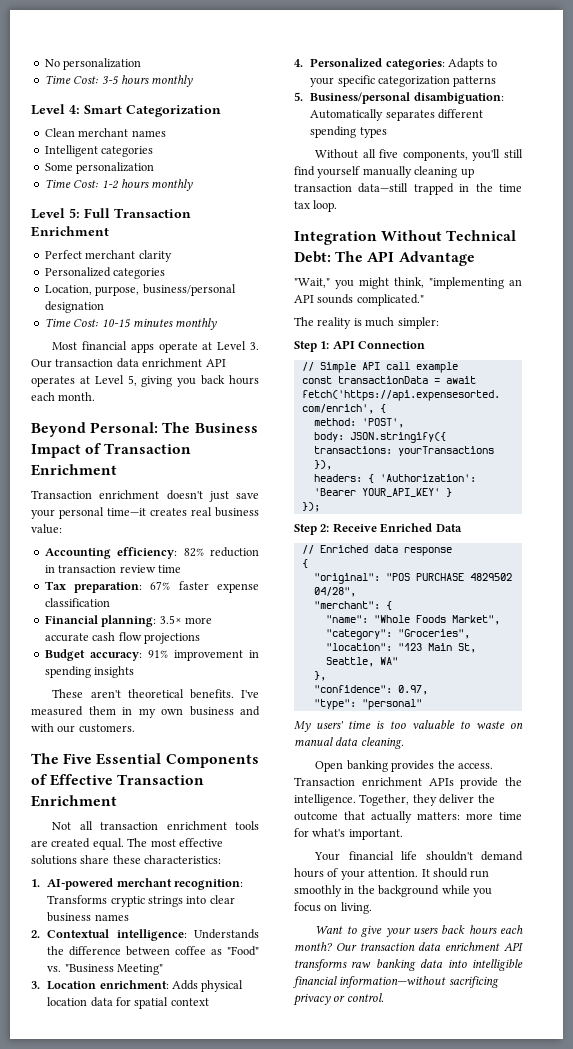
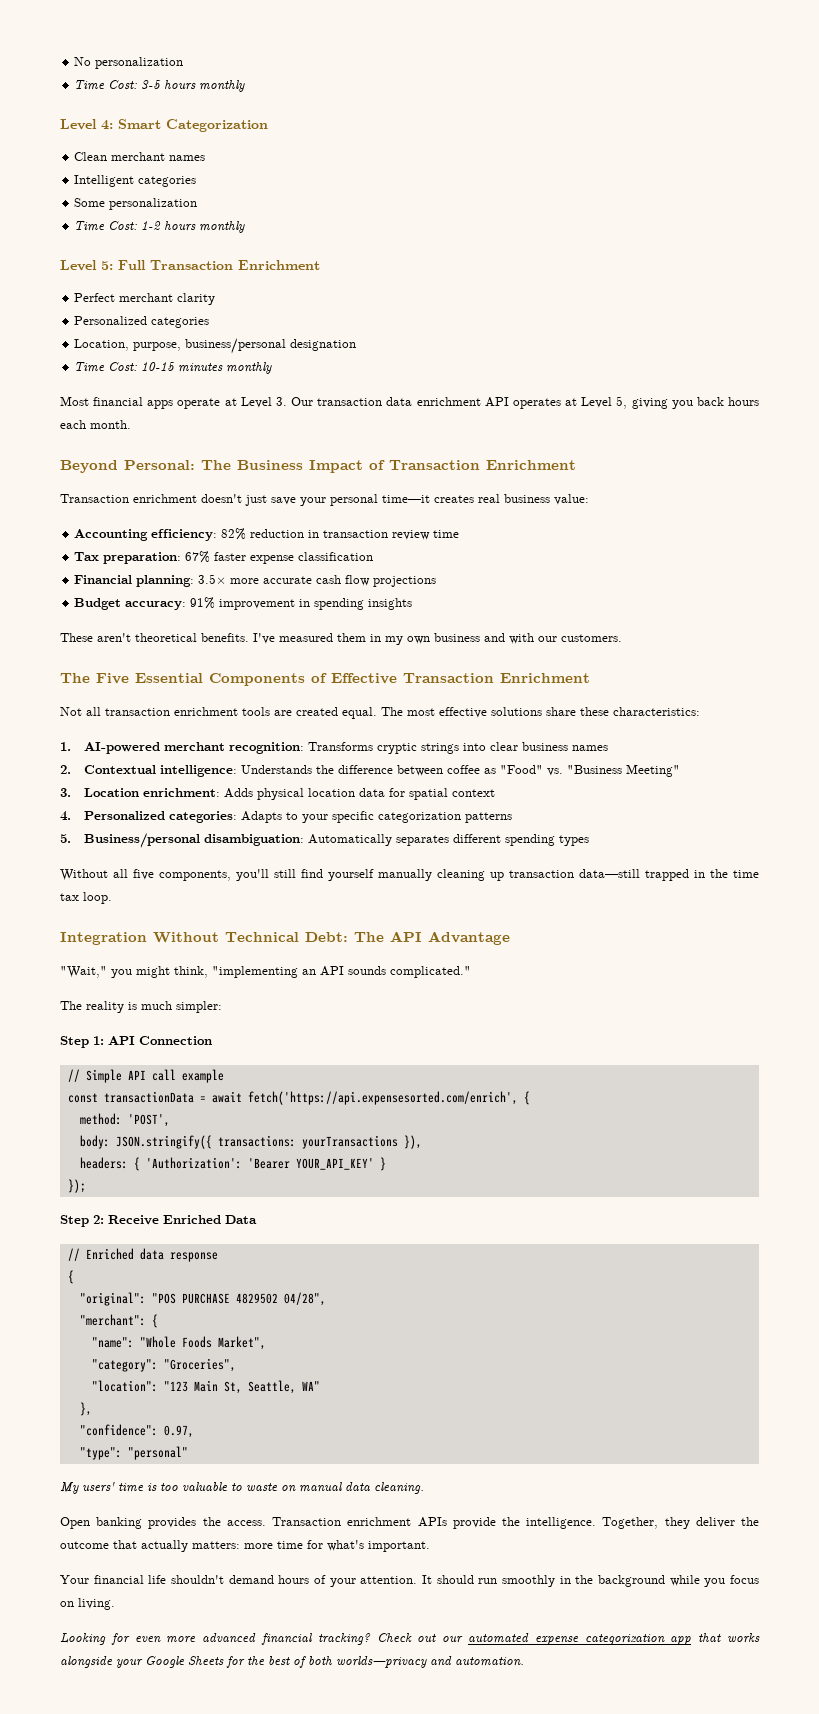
- Want to give your users back hours each month? Our transaction data enrichment API transforms raw banking data into intelligible financial information—without sacrificing privacy or control.
+ Looking for even more advanced financial tracking? Check out our automated expense categorization app that works alongside your Google Sheets for the best of both worlds—privacy and automation.

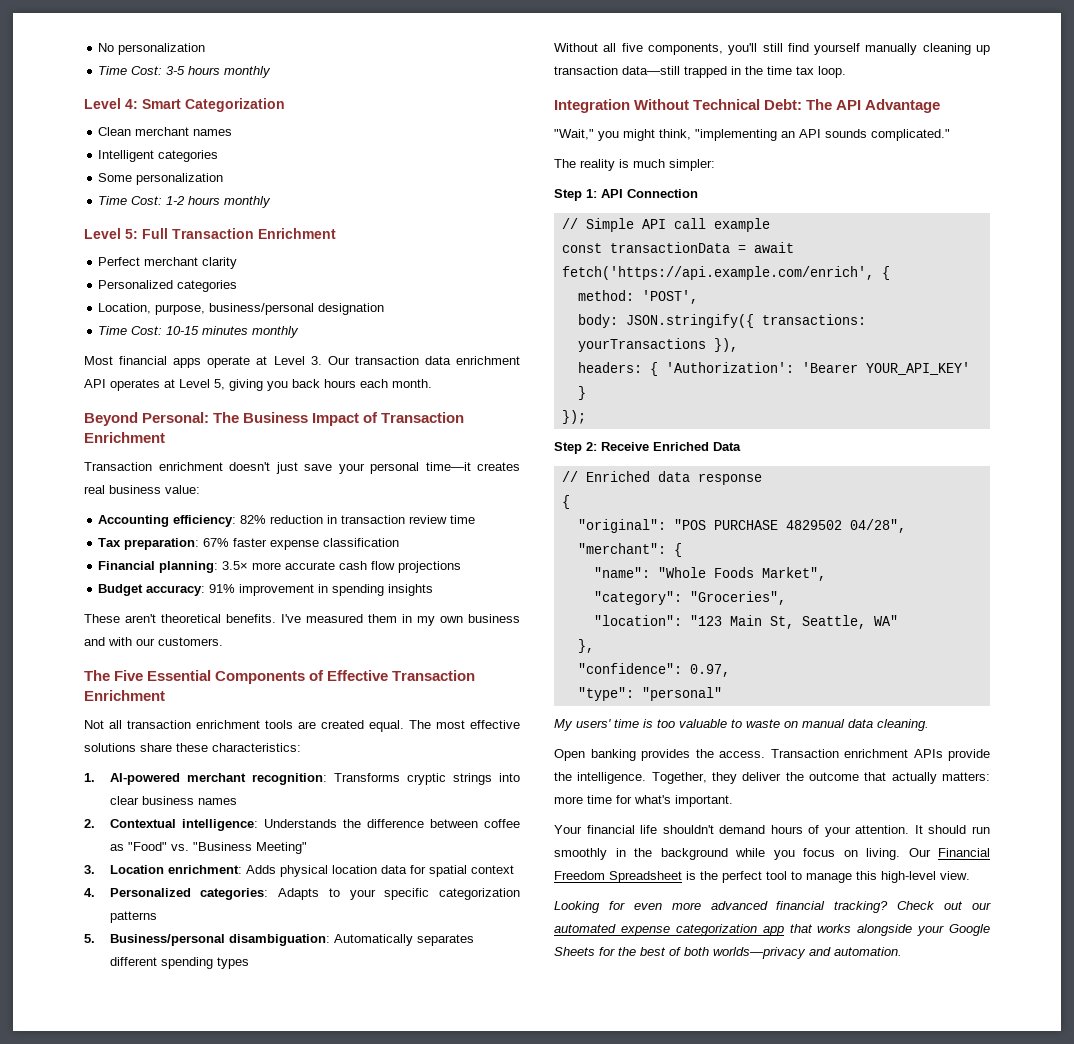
- const transactionData = await fetch('https://api.expensesorted.com/enrich', {
+ const transactionData = await fetch('https://api.example.com/enrich', {
+ Our Financial Freedom Spreadsheet is the perfect tool to manage this high-level view.

